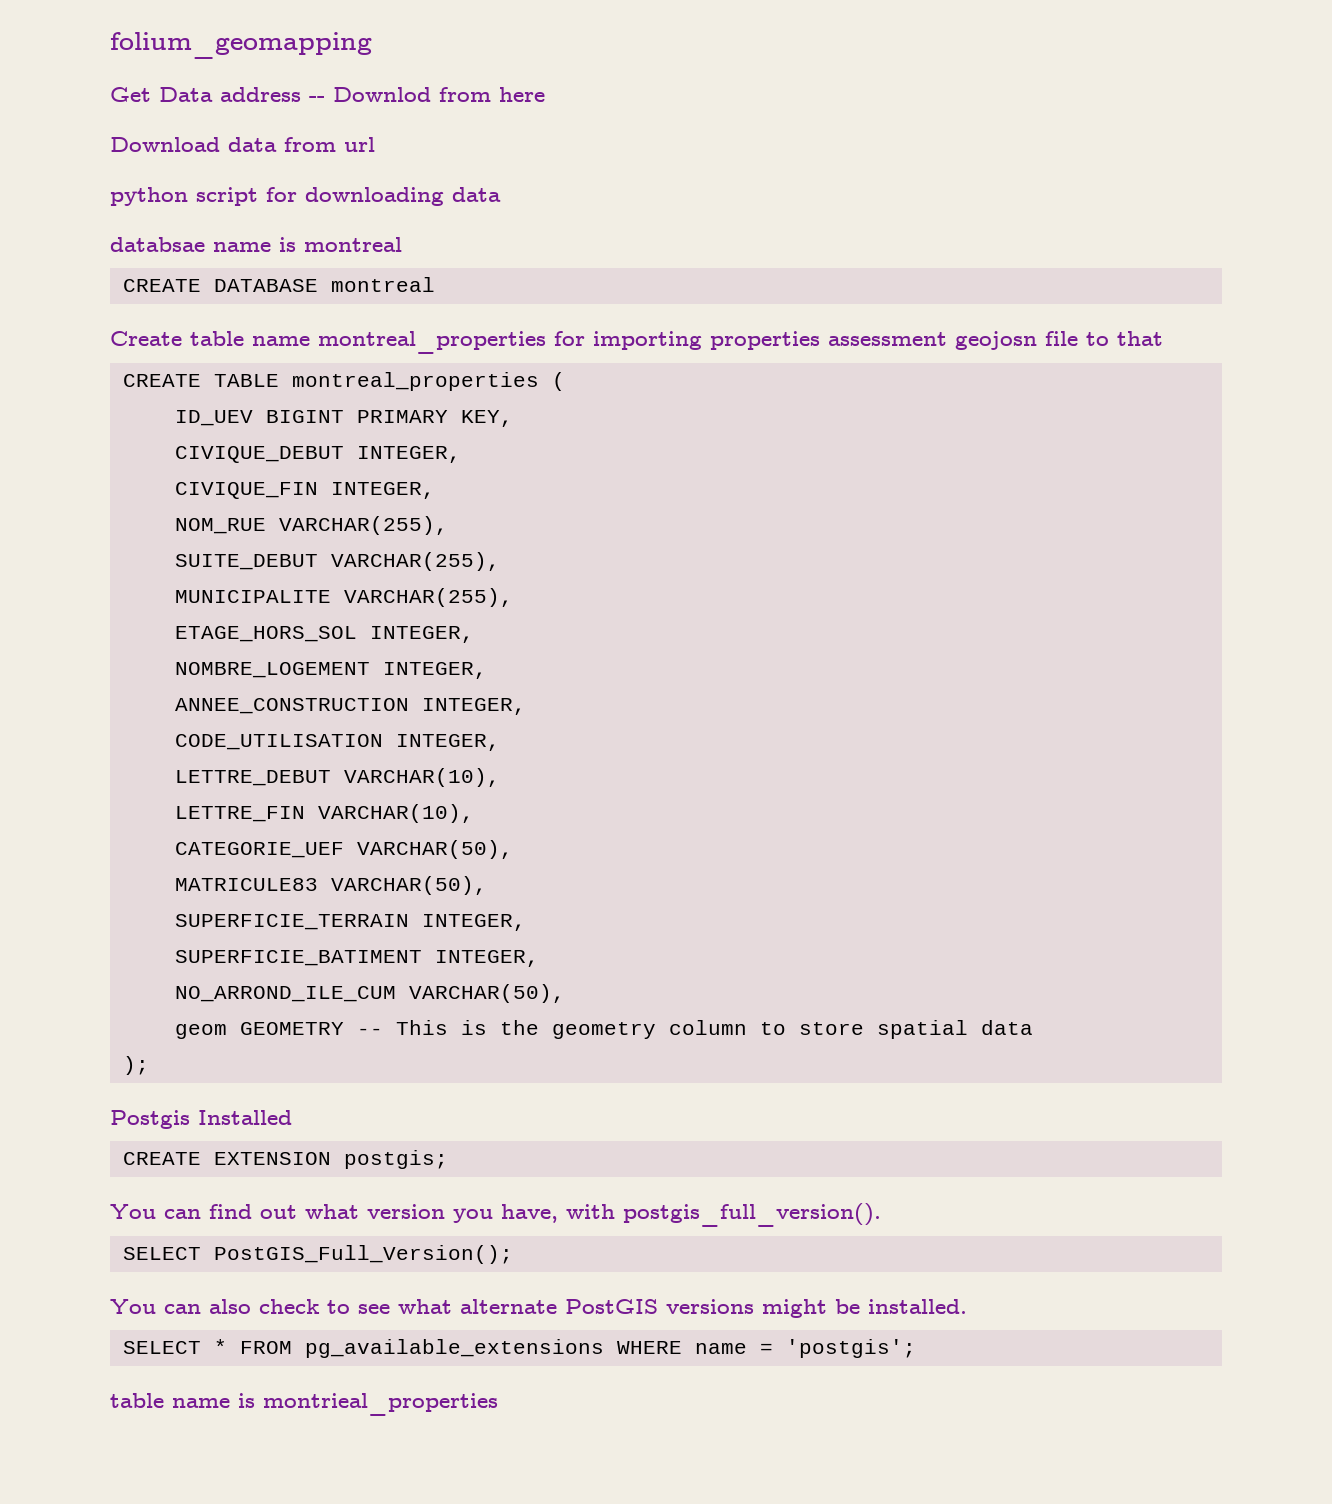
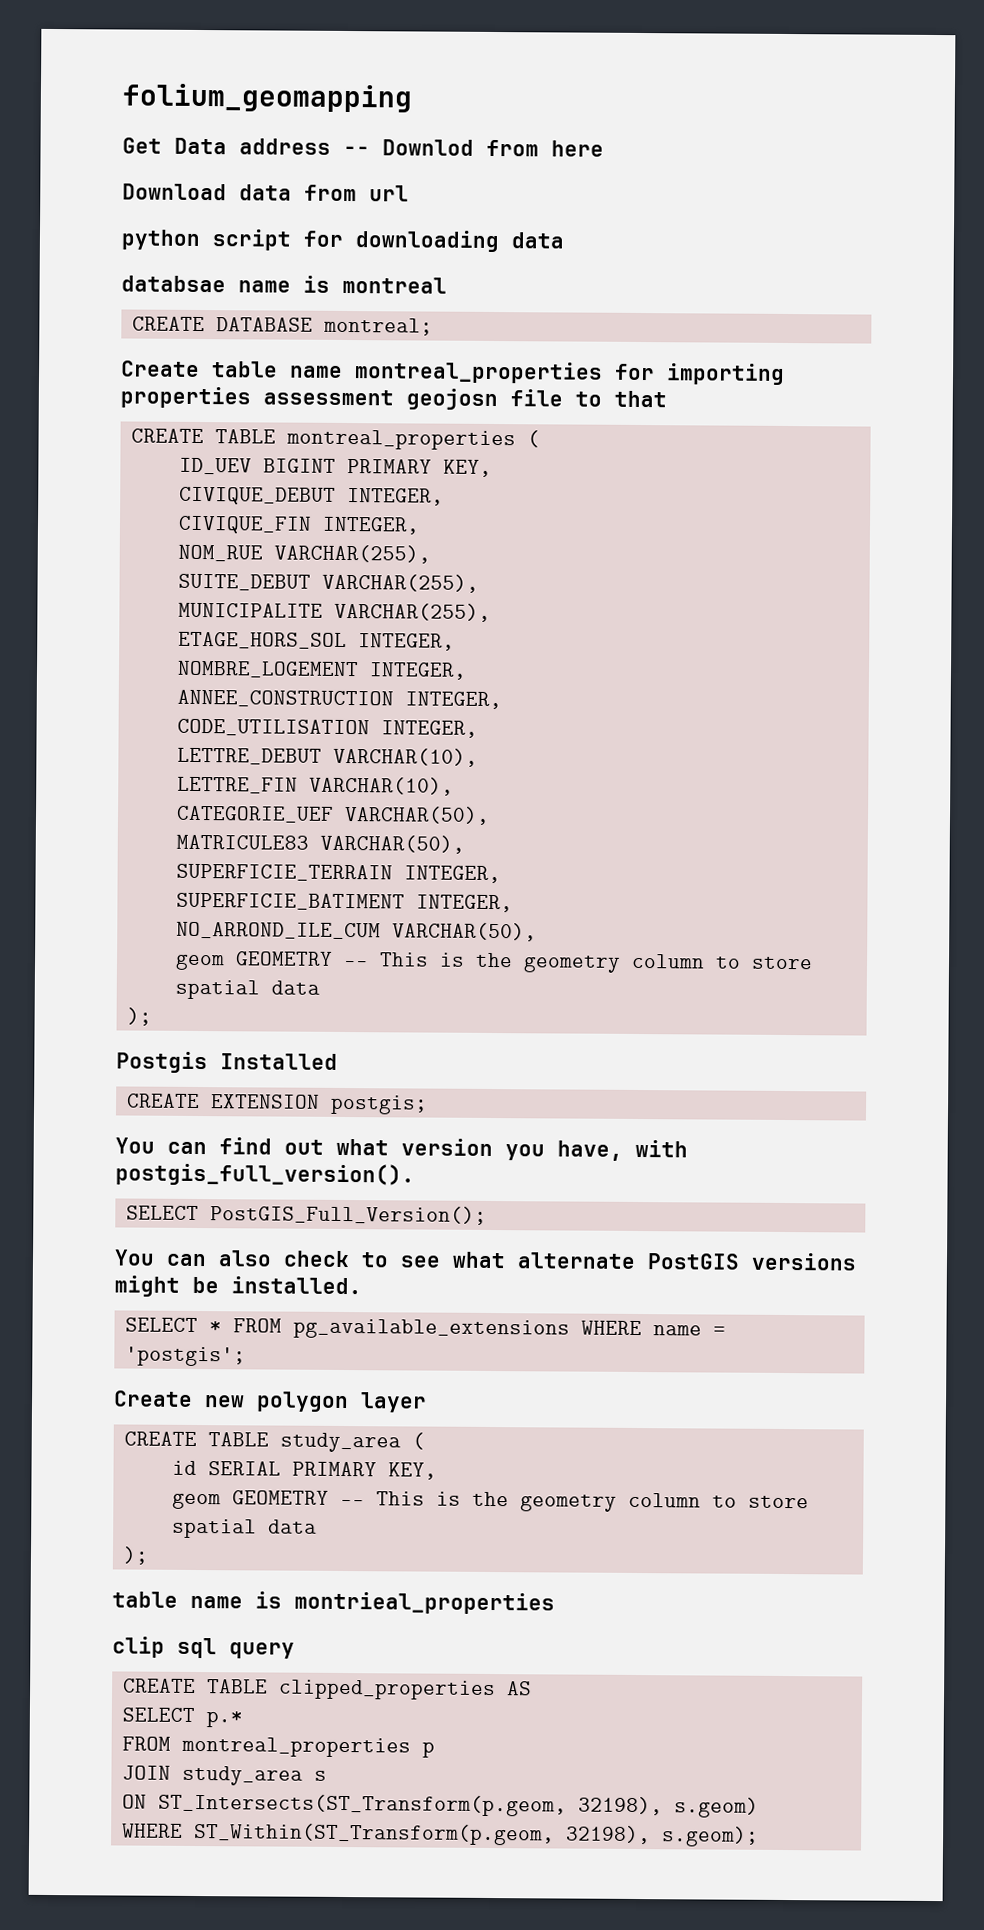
- CREATE DATABASE montreal
+ CREATE DATABASE montreal;
+ Create new polygon layer
+ CREATE TABLE study_area (
+ id SERIAL PRIMARY KEY,
+ geom GEOMETRY -- This is the geometry column to store spatial data
+ );
  table name is montrieal_properties
+ clip sql query
+ CREATE TABLE clipped_properties AS
+ SELECT p.*
+ FROM montreal_properties p
+ JOIN study_area s
+ ON ST_Intersects(ST_Transform(p.geom, 32198), s.geom)
+ WHERE ST_Within(ST_Transform(p.geom, 32198), s.geom);

